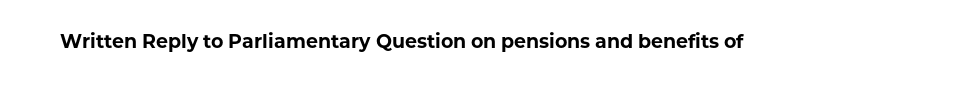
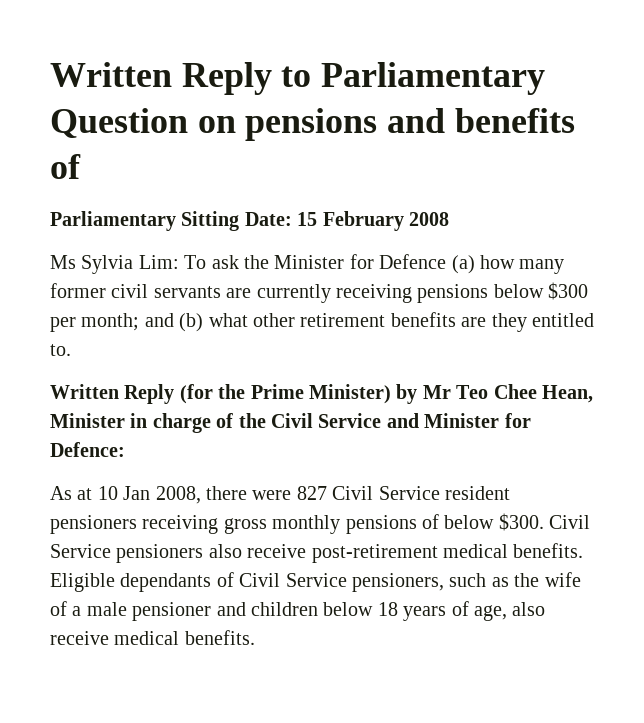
+ Parliamentary Sitting Date: 15 February 2008
+ Ms Sylvia Lim: To ask the Minister for Defence (a) how many former civil servants are currently receiving pensions below $300 per month; and (b) what other retirement benefits are they entitled to.
+ Written Reply (for the Prime Minister) by Mr Teo Chee Hean, Minister in charge of the Civil Service and Minister for Defence:
+ As at 10 Jan 2008, there were 827 Civil Service resident pensioners receiving gross monthly pensions of below $300. Civil Service pensioners also receive post-retirement medical benefits. Eligible dependants of Civil Service pensioners, such as the wife of a male pensioner and children below 18 years of age, also receive medical benefits.

